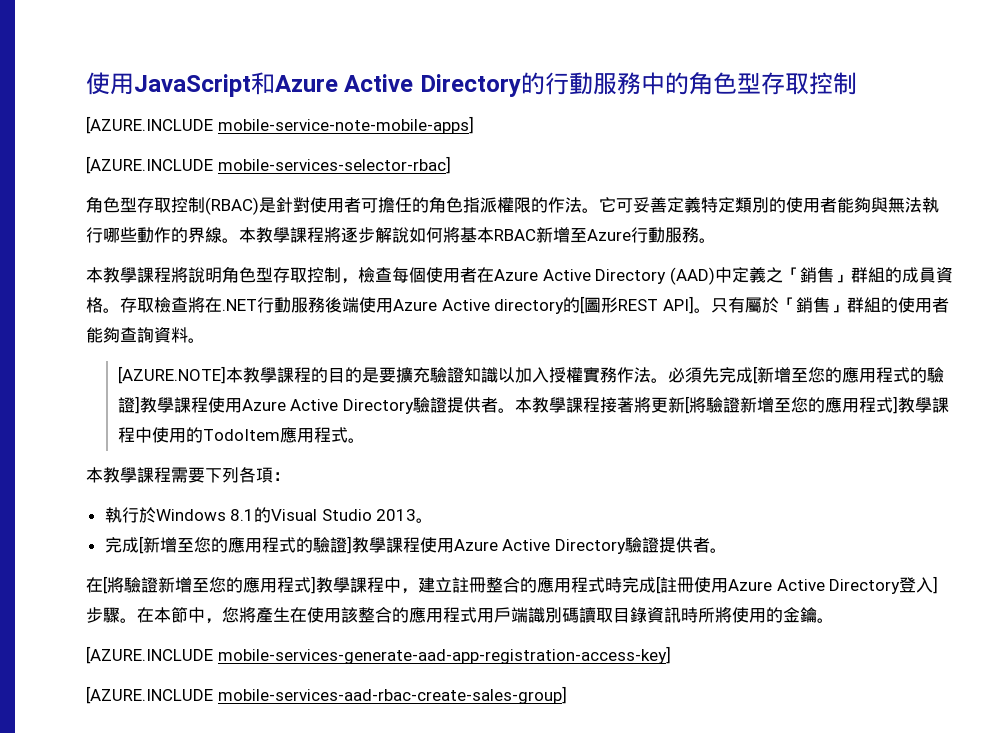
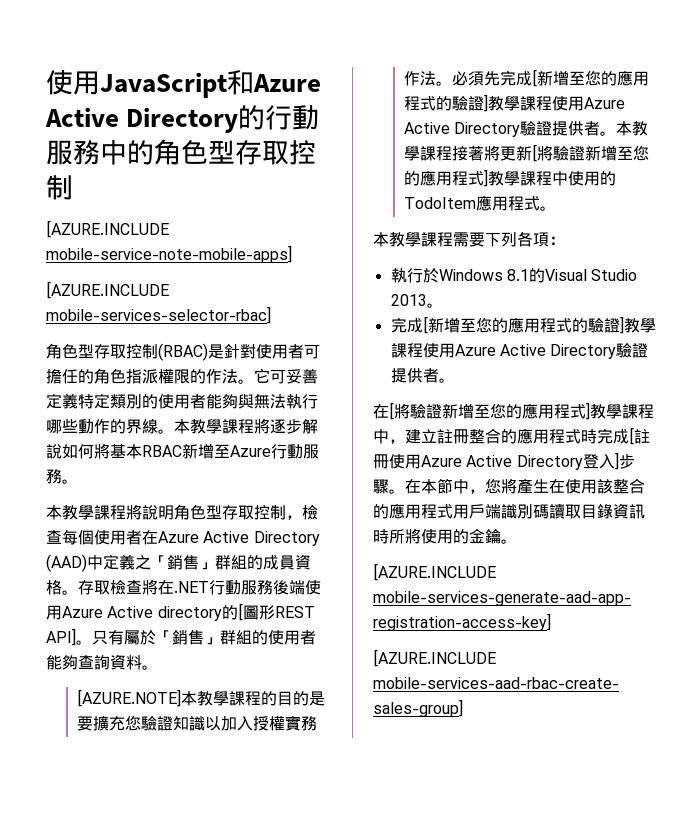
- [AZURE.NOTE]本教學課程的目的是要擴充驗證知識以加入授權實務作法。
+ [AZURE.NOTE]本教學課程的目的是要擴充您驗證知識以加入授權實務作法。

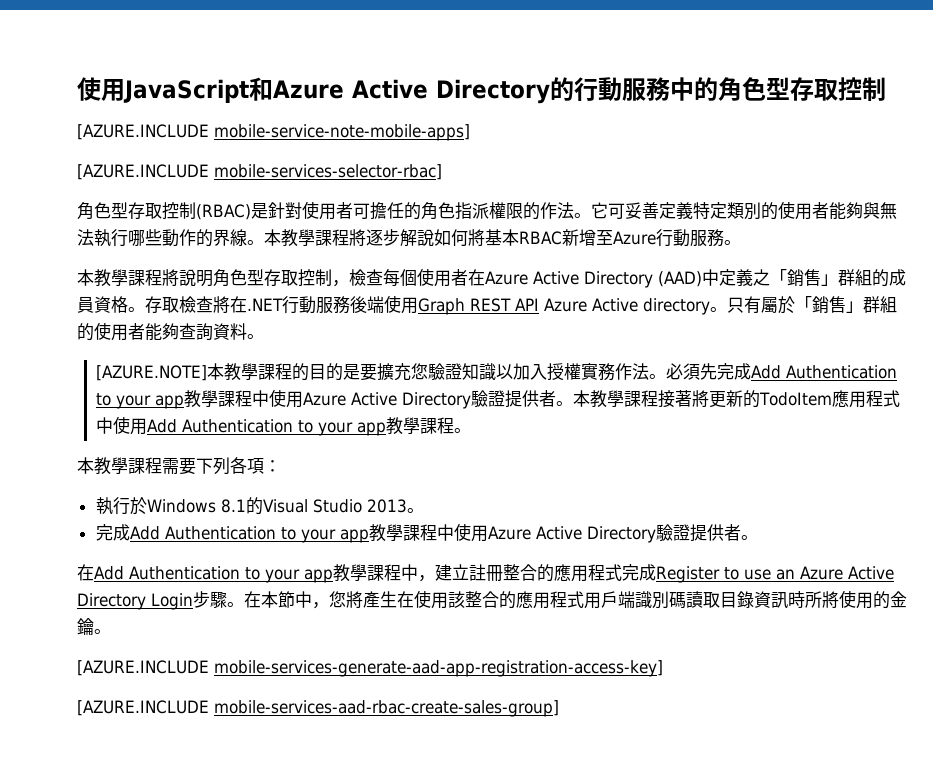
- 存取檢查將在.NET行動服務後端使用Azure Active directory的[圖形REST API]。
+ 存取檢查將在.NET行動服務後端使用Graph REST API Azure Active directory。
- 必須先完成[新增至您的應用程式的驗證]教學課程使用Azure Active Directory驗證提供者。
+ 必須先完成Add Authentication to your app教學課程中使用Azure Active Directory驗證提供者。
- 本教學課程接著將更新[將驗證新增至您的應用程式]教學課程中使用的TodoItem應用程式。
+ 本教學課程接著將更新的TodoItem應用程式中使用Add Authentication to your app教學課程。
  執行於Windows 8.1的Visual Studio 2013。
- 完成[新增至您的應用程式的驗證]教學課程使用Azure Active Directory驗證提供者。
+ 完成Add Authentication to your app教學課程中使用Azure Active Directory驗證提供者。
- 在[將驗證新增至您的應用程式]教學課程中，建立註冊整合的應用程式時完成[註冊使用Azure Active Directory登入]步驟。
+ 在Add Authentication to your app教學課程中，建立註冊整合的應用程式完成Register to use an Azure Active Directory Login步驟。

